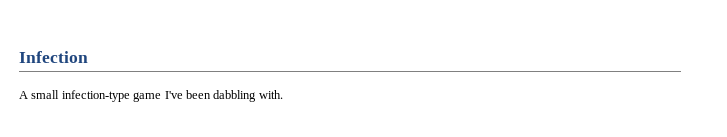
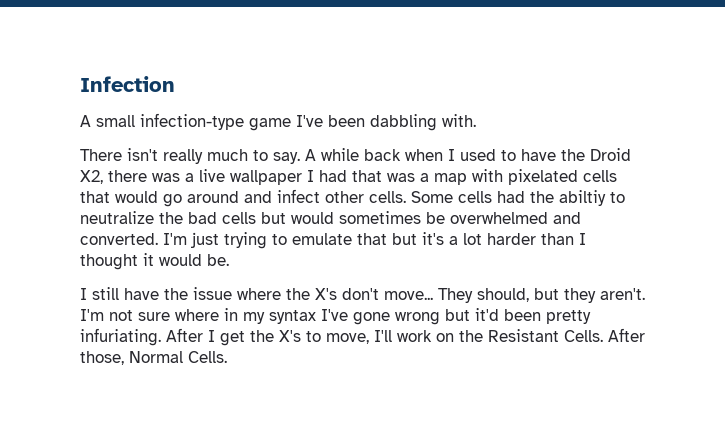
+ There isn't really much to say. A while back when I used to have the Droid X2, there was a live wallpaper I had that was a map with pixelated cells that would go around and infect other cells. Some cells had the abiltiy to neutralize the bad cells but would sometimes be overwhelmed and converted. I'm just trying to emulate that but it's a lot harder than I thought it would be.
+ I still have the issue where the X's don't move... They should, but they aren't. I'm not sure where in my syntax I've gone wrong but it'd been pretty infuriating. After I get the X's to move, I'll work on the Resistant Cells. After those, Normal Cells.

